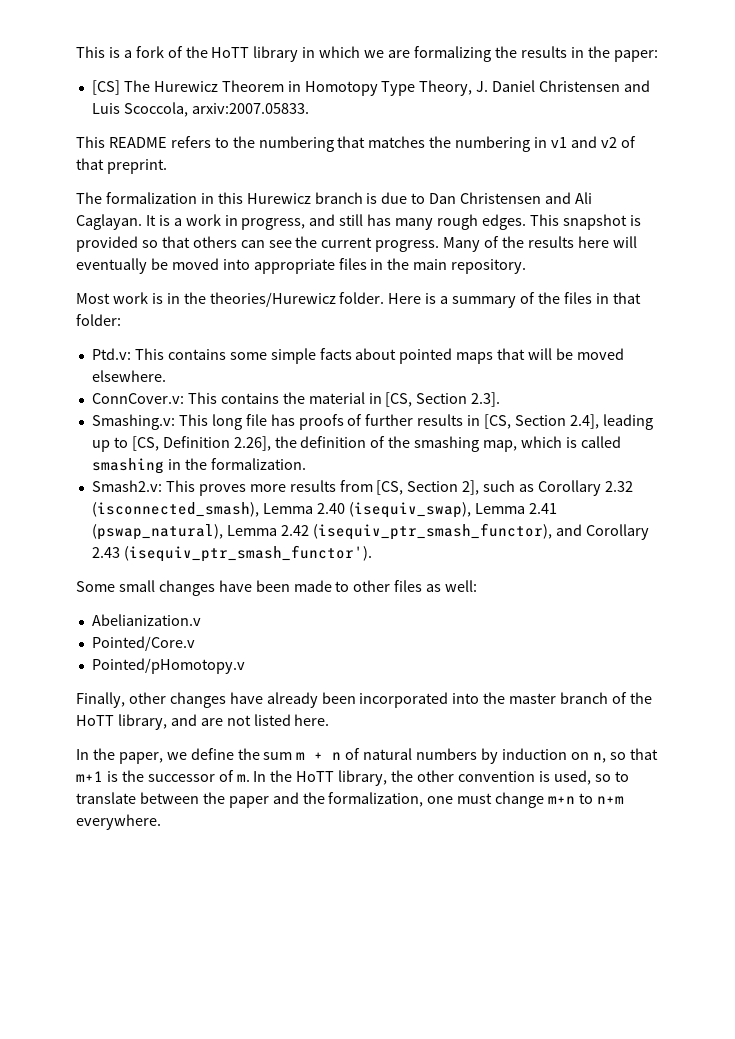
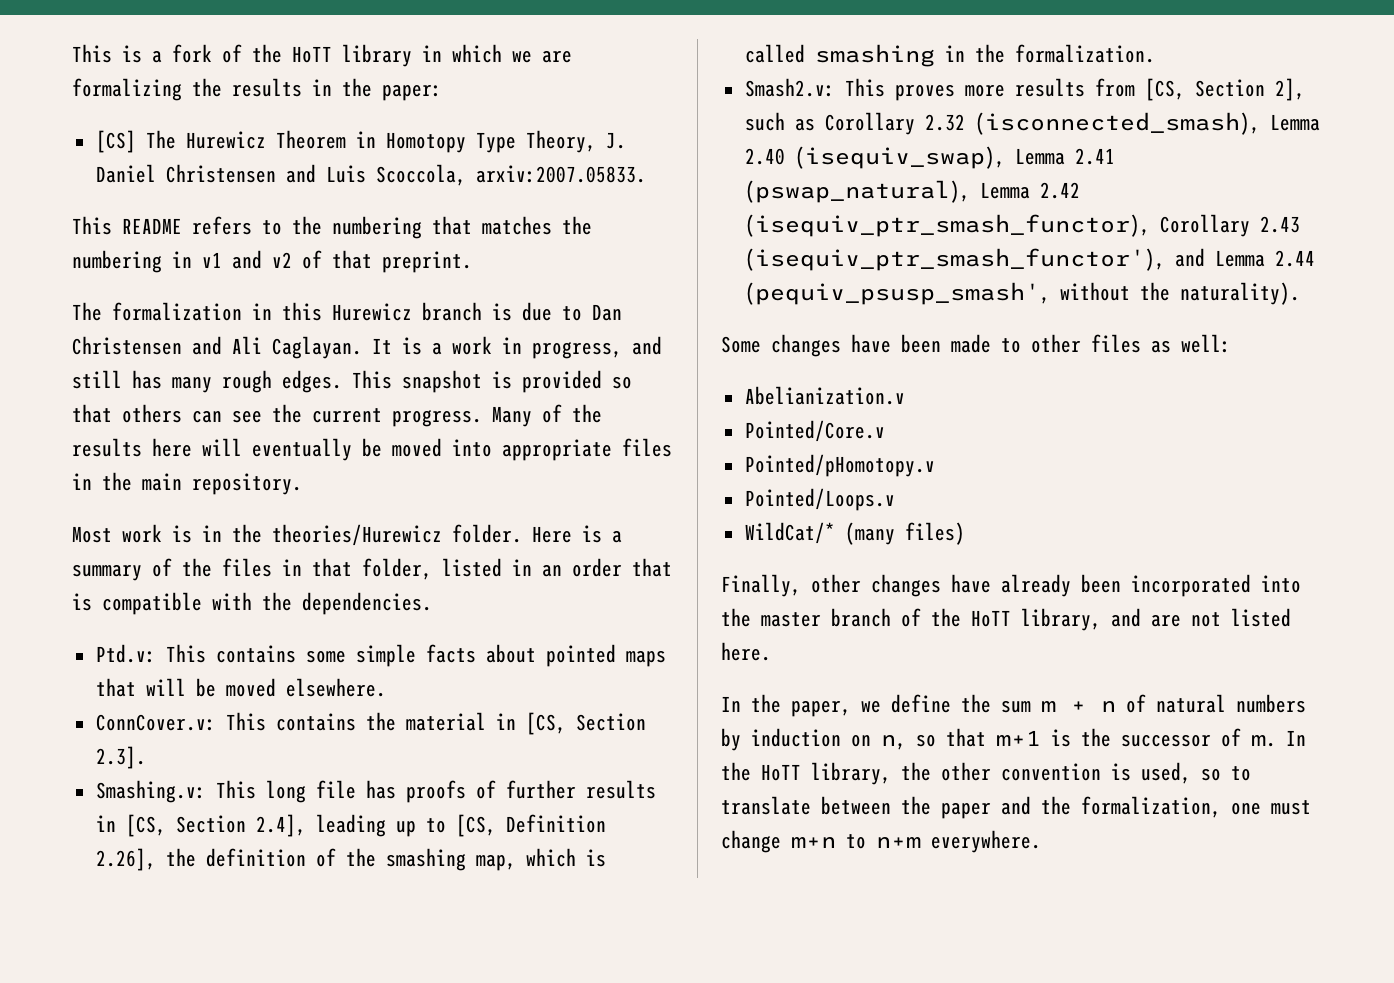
- Here is a summary of the files in that folder:
+ Here is a summary of the files in that folder, listed in an order that is compatible with the dependencies.
- Smash2.v: This proves more results from [CS, Section 2], such as Corollary 2.32 (isconnected_smash), Lemma 2.40 (isequiv_swap), Lemma 2.41 (pswap_natural), Lemma 2.42 (isequiv_ptr_smash_functor), and Corollary 2.43 (isequiv_ptr_smash_functor').
+ Smash2.v: This proves more results from [CS, Section 2], such as Corollary 2.32 (isconnected_smash), Lemma 2.40 (isequiv_swap), Lemma 2.41 (pswap_natural), Lemma 2.42 (isequiv_ptr_smash_functor), Corollary 2.43 (isequiv_ptr_smash_functor'), and Lemma 2.44 (pequiv_psusp_smash', without the naturality).
- Some small changes have been made to other files as well:
+ Some changes have been made to other files as well:
+ Pointed/Loops.v
+ WildCat/* (many files)

